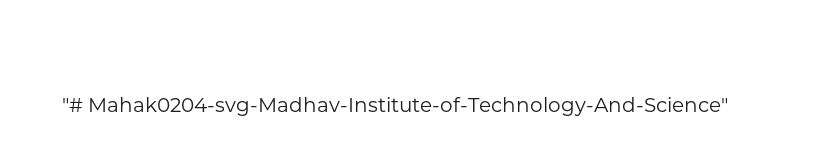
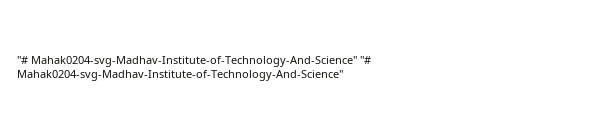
- "# Mahak0204-svg-Madhav-Institute-of-Technology-And-Science"
+ "# Mahak0204-svg-Madhav-Institute-of-Technology-And-Science" "# Mahak0204-svg-Madhav-Institute-of-Technology-And-Science"

